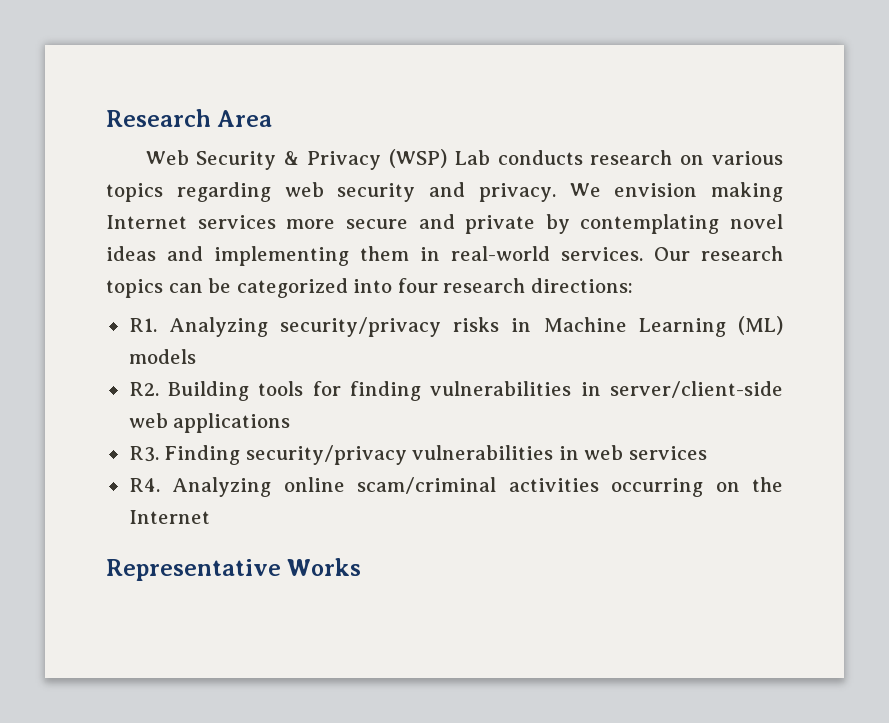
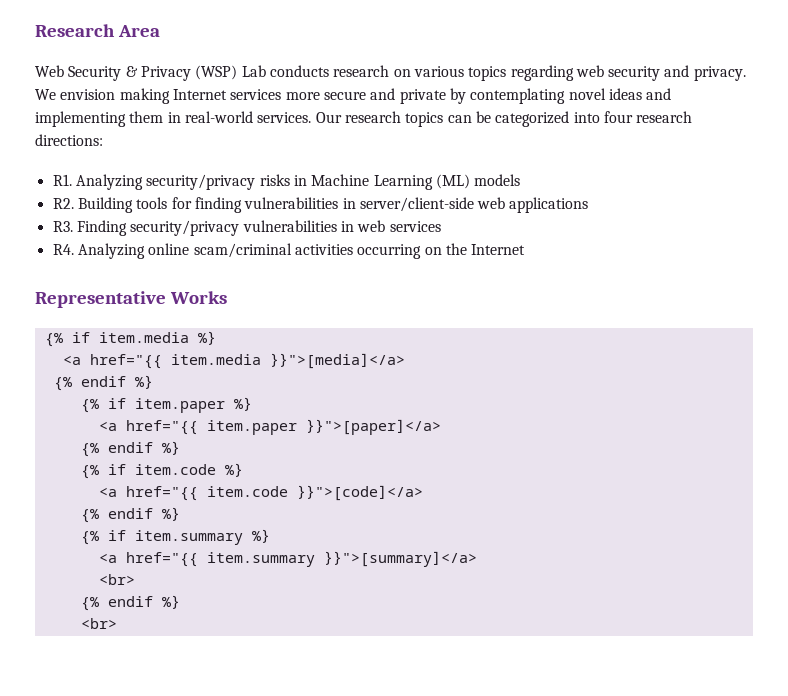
+ {% if item.media %}
+ <a href="{{ item.media }}">[media]</a>
+ {% endif %}
+ {% if item.paper %}
+ <a href="{{ item.paper }}">[paper]</a>
+ {% endif %}
+ {% if item.code %}
+ <a href="{{ item.code }}">[code]</a>
+ {% endif %}
+ {% if item.summary %}
+ <a href="{{ item.summary }}">[summary]</a>
+ <br>
+ {% endif %}
+ <br>

